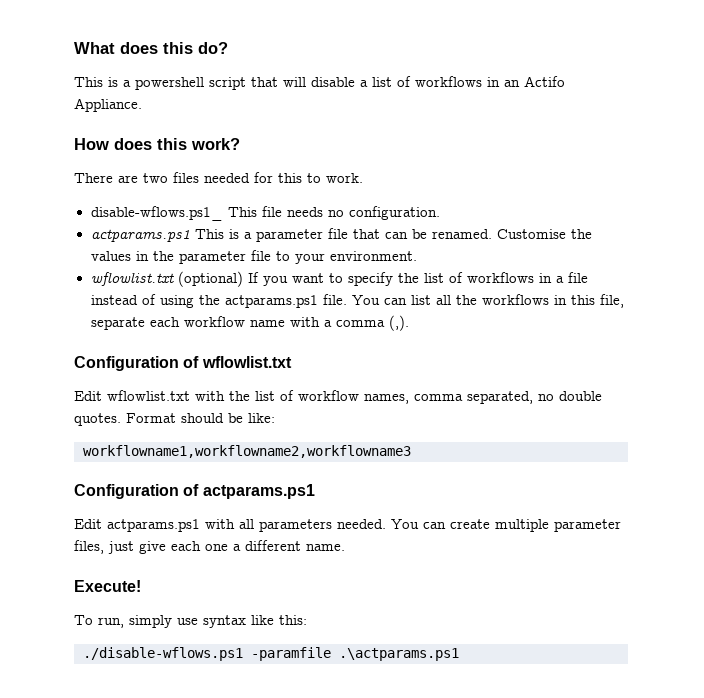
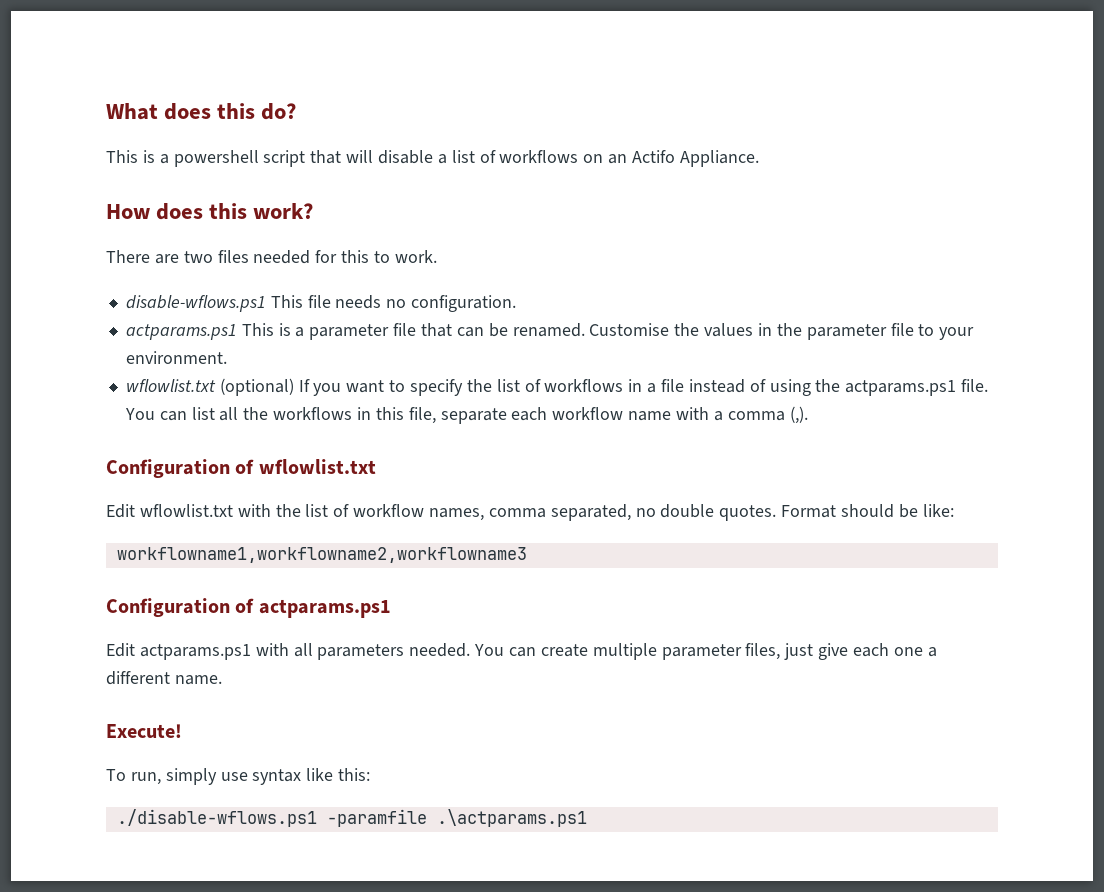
- This is a powershell script that will disable a list of workflows in an Actifo Appliance.
+ This is a powershell script that will disable a list of workflows on an Actifo Appliance.
- disable-wflows.ps1_ This file needs no configuration.
+ disable-wflows.ps1 This file needs no configuration.

